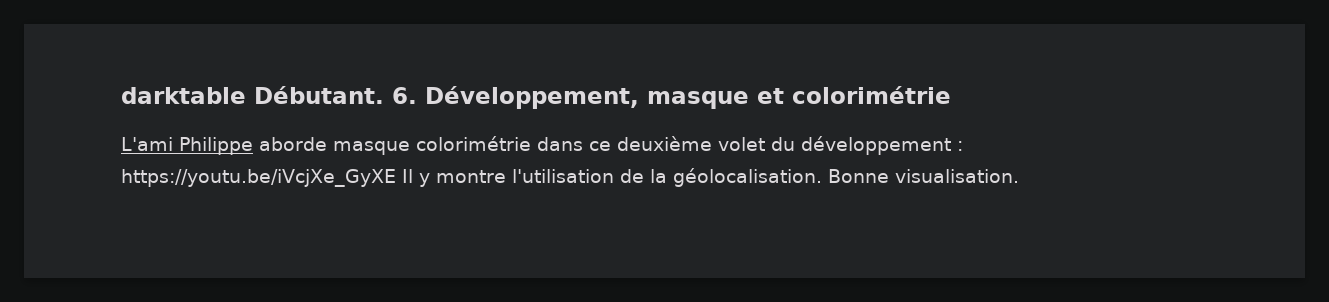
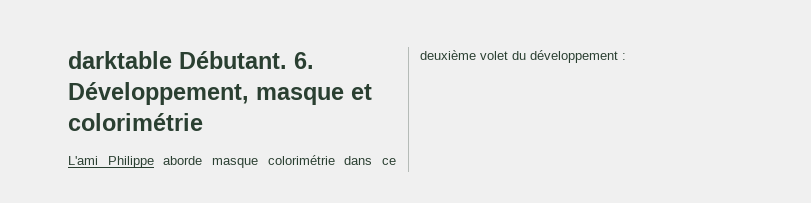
- L'ami Philippe aborde masque colorimétrie dans ce deuxième volet du développement : https://youtu.be/iVcjXe_GyXE Il y montre l'utilisation de la géolocalisation. Bonne visualisation.
+ L'ami Philippe aborde masque colorimétrie dans ce deuxième volet du développement :

